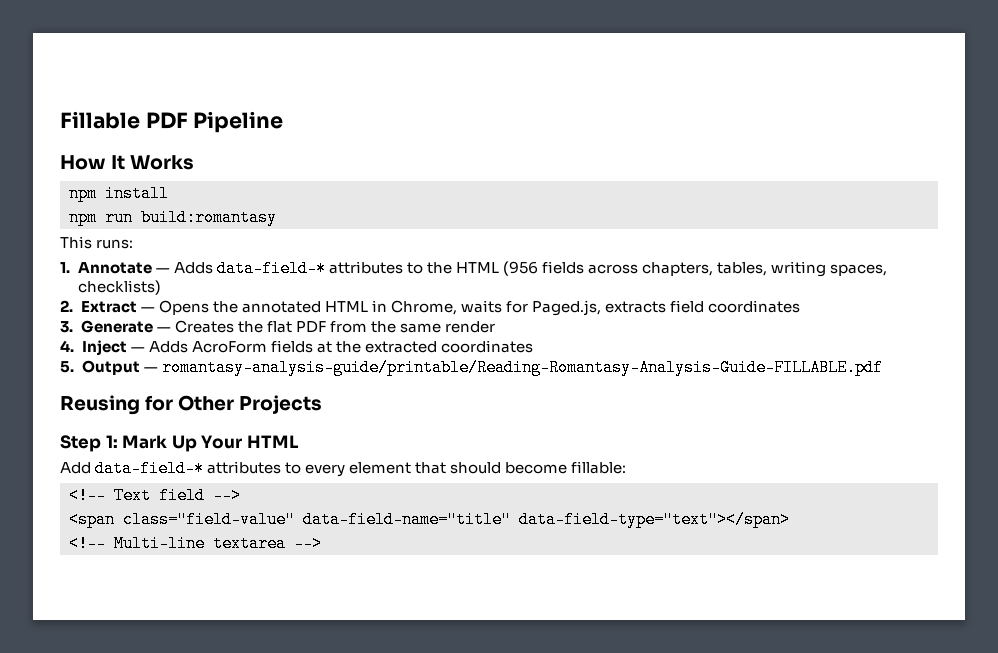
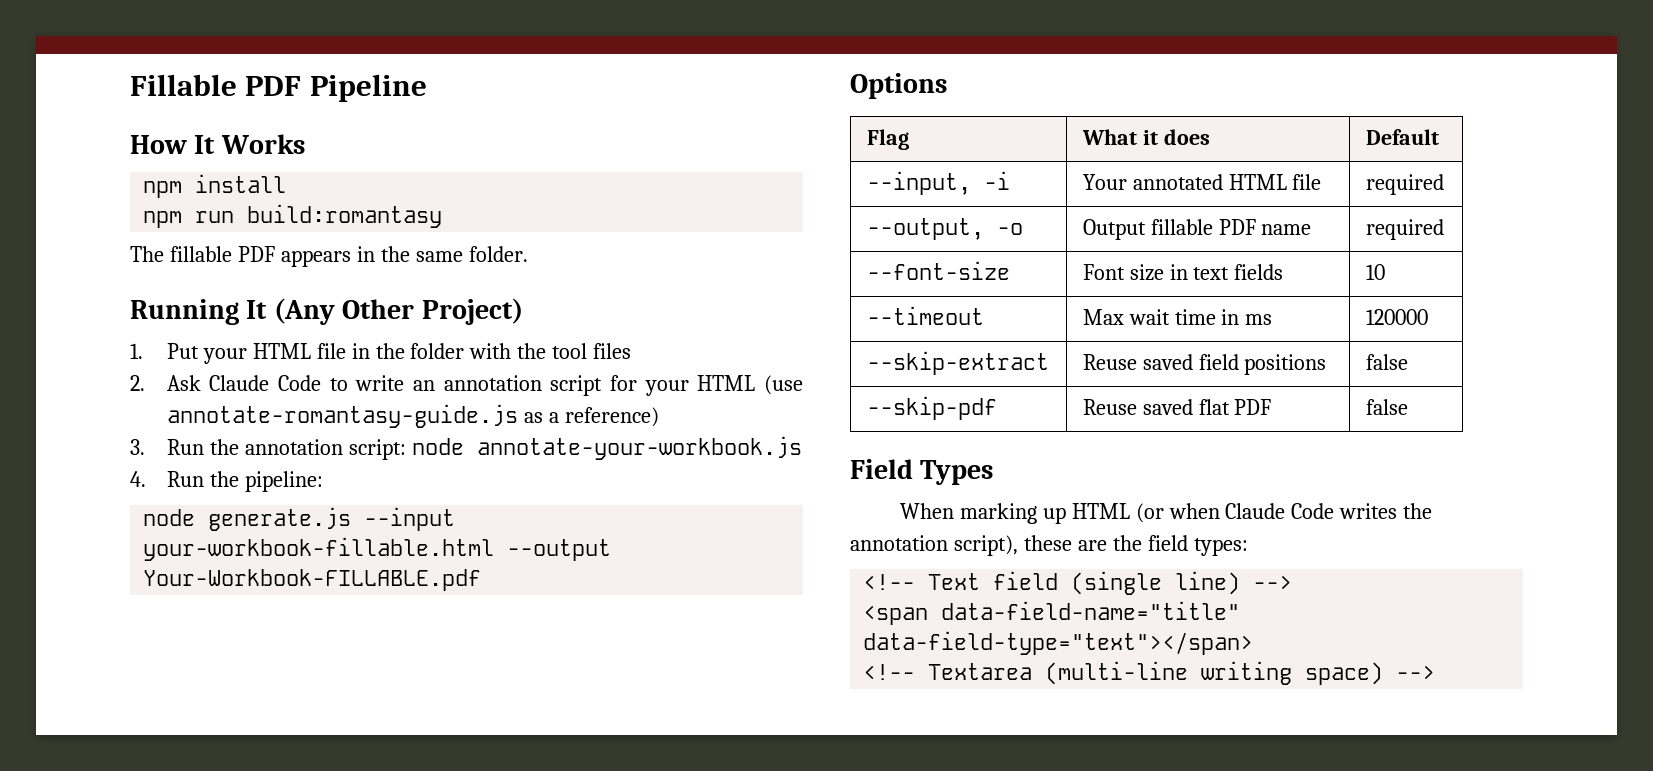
- This runs:
- 1. Annotate — Adds data-field-* attributes to the HTML (956 fields across chapters, tables, writing spaces, checklists)
- 2. Extract — Opens the annotated HTML in Chrome, waits for Paged.js, extracts field coordinates
- 3. Generate — Creates the flat PDF from the same render
- 4. Inject — Adds AcroForm fields at the extracted coordinates
- 5. Output — romantasy-analysis-guide/printable/Reading-Romantasy-Analysis-Guide-FILLABLE.pdf
- Reusing for Other Projects
- Step 1: Mark Up Your HTML
- Add data-field-* attributes to every element that should become fillable:
+ The fillable PDF appears in the same folder.
+ Running It (Any Other Project)
+ 1. Put your HTML file in the folder with the tool files
+ 2. Ask Claude Code to write an annotation script for your HTML (use annotate-romantasy-guide.js as a reference)
+ 3. Run the annotation script: node annotate-your-workbook.js
+ 4. Run the pipeline:
+ node generate.js --input your-workbook-fillable.html --output Your-Workbook-FILLABLE.pdf
+ Options
+ Flag | What it does | Default
+ --input, -i | Your annotated HTML file | required
+ --output, -o | Output fillable PDF name | required
+ --font-size | Font size in text fields | 10
+ --timeout | Max wait time in ms | 120000
+ --skip-extract | Reuse saved field positions | false
+ --skip-pdf | Reuse saved flat PDF | false
+ Field Types
+ When marking up HTML (or when Claude Code writes the annotation script), these are the field types:
- <!-- Text field -->
+ <!-- Text field (single line) -->
- <span class="field-value" data-field-name="title" data-field-type="text"></span>
+ <span data-field-name="title" data-field-type="text"></span>
- <!-- Multi-line textarea -->
+ <!-- Textarea (multi-line writing space) -->

